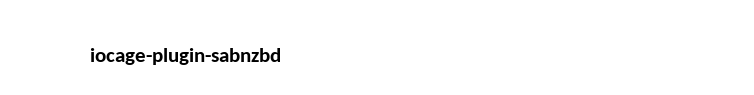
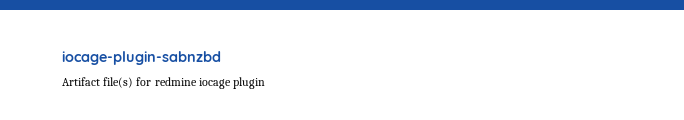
+ Artifact file(s) for redmine iocage plugin

